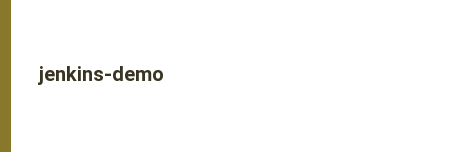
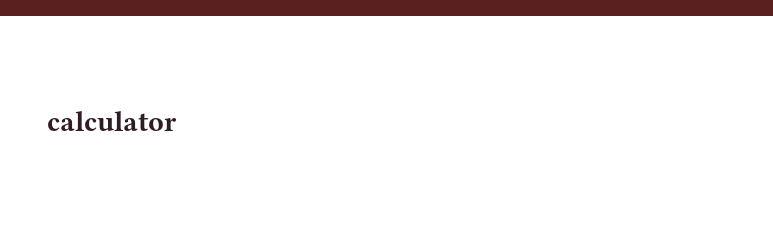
- jenkins-demo
+ calculator

